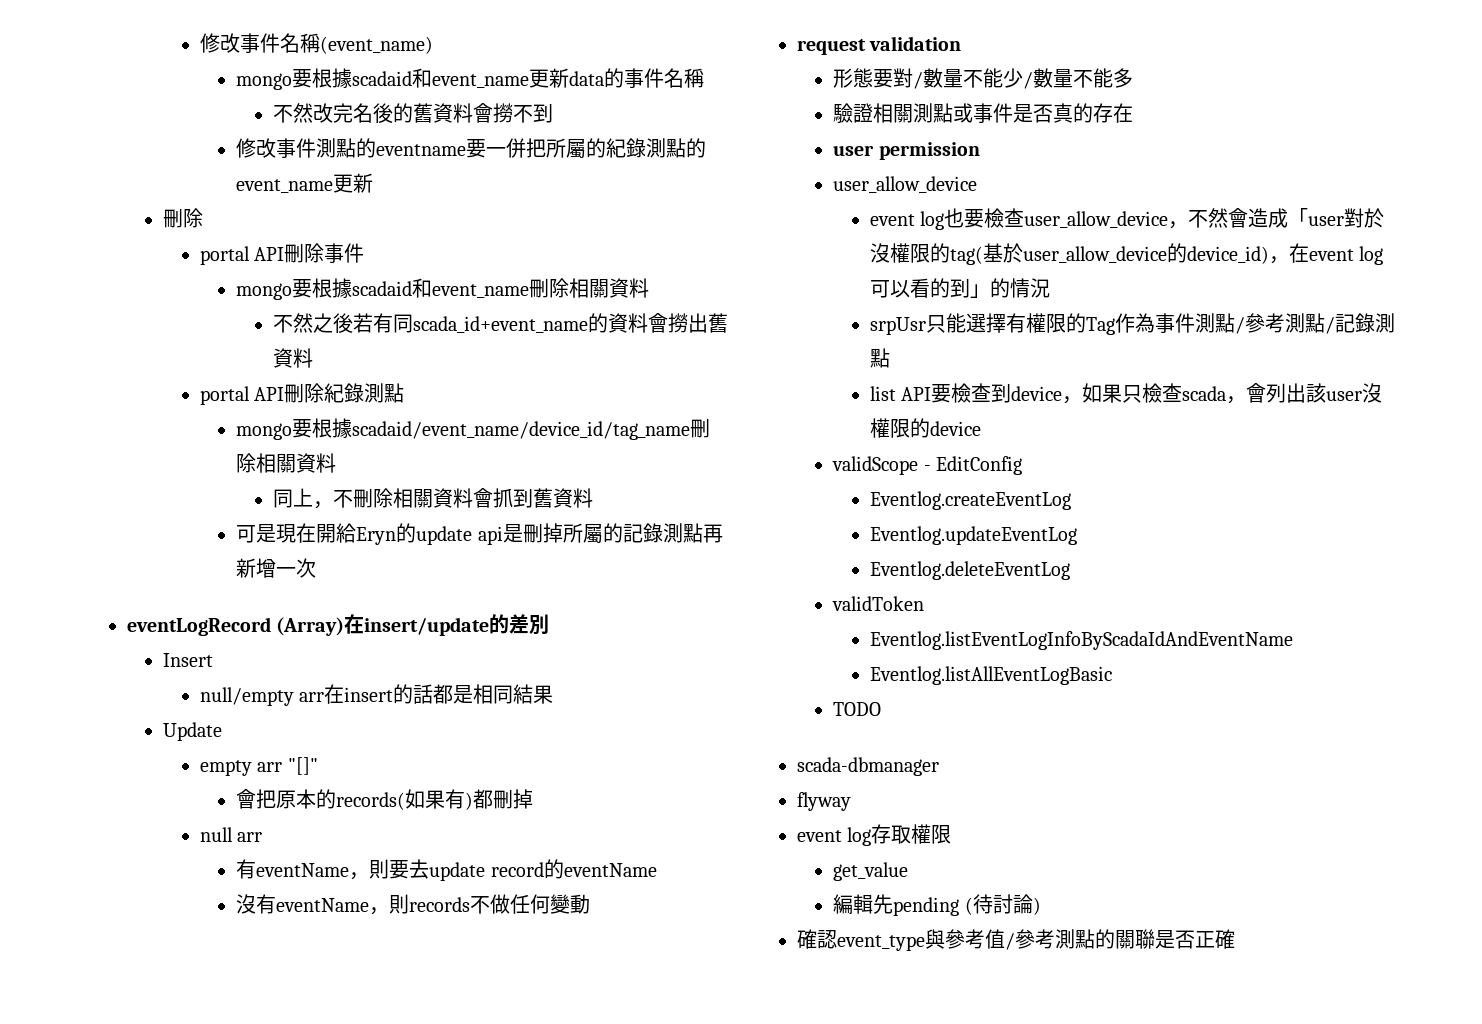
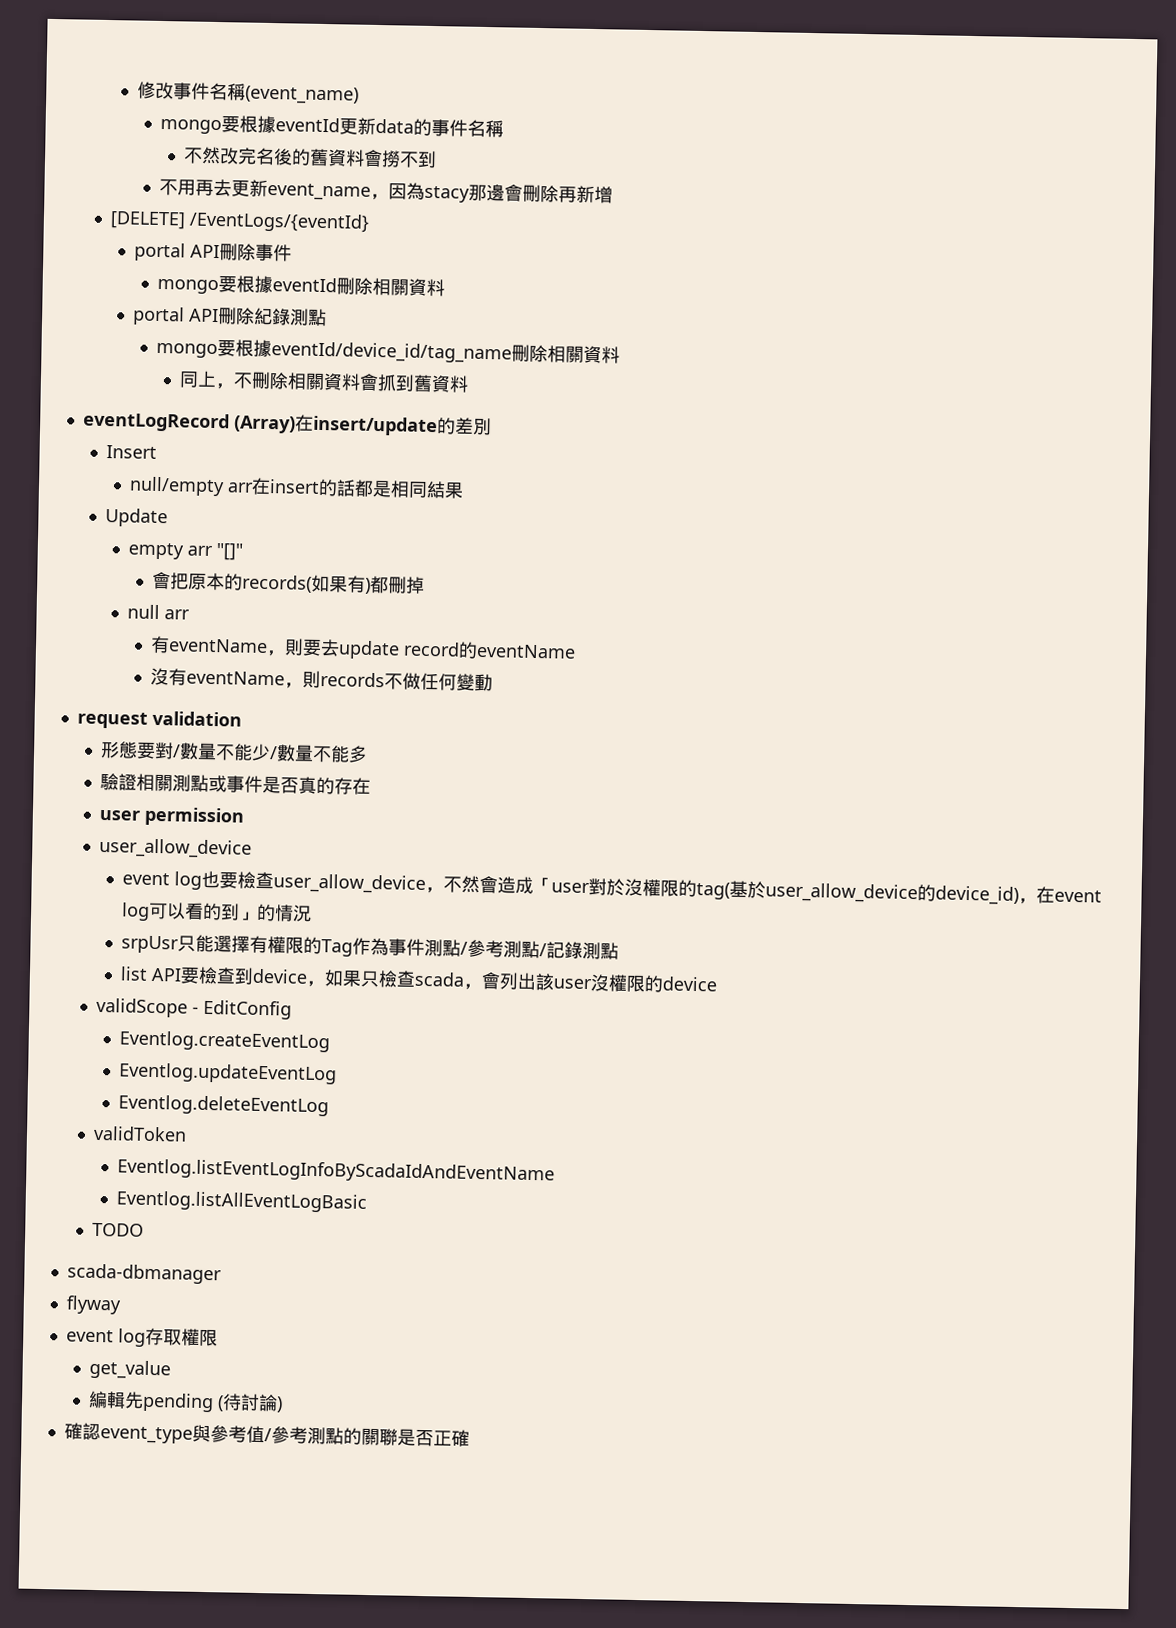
- mongo要根據scadaid和event_name更新data的事件名稱
+ mongo要根據eventId更新data的事件名稱
- 修改事件測點的eventname要一併把所屬的紀錄測點的event_name更新
- 刪除
+ 不用再去更新event_name，因為stacy那邊會刪除再新增
+ [DELETE] /EventLogs/{eventId}
- mongo要根據scadaid和event_name刪除相關資料
- 不然之後若有同scada_id+event_name的資料會撈出舊資料
+ mongo要根據eventId刪除相關資料
- mongo要根據scadaid/event_name/device_id/tag_name刪除相關資料
+ mongo要根據eventId/device_id/tag_name刪除相關資料
- 可是現在開給Eryn的update api是刪掉所屬的記錄測點再新增一次

